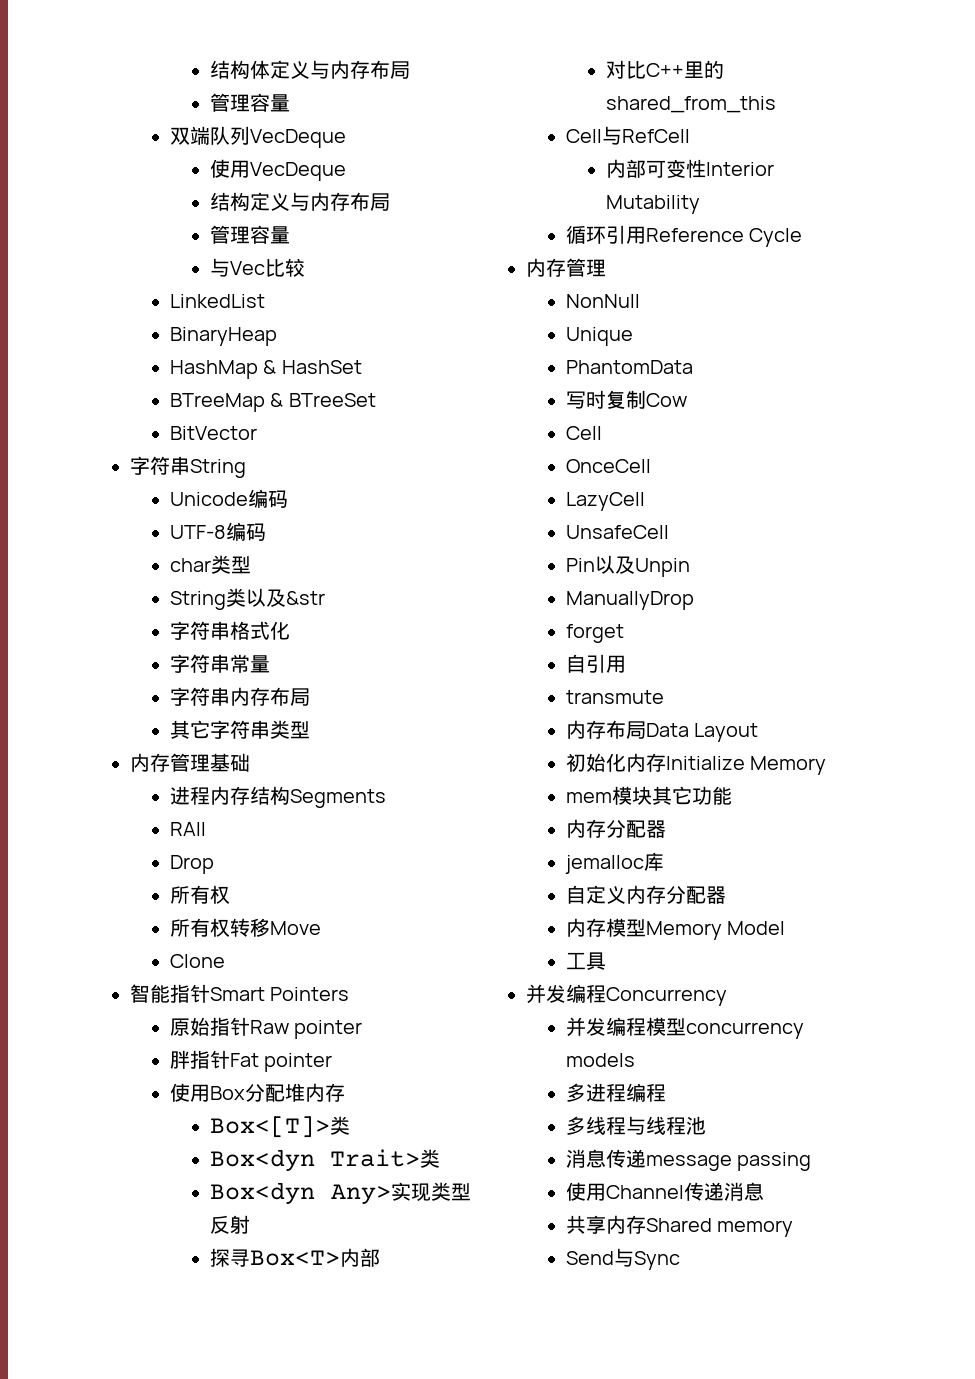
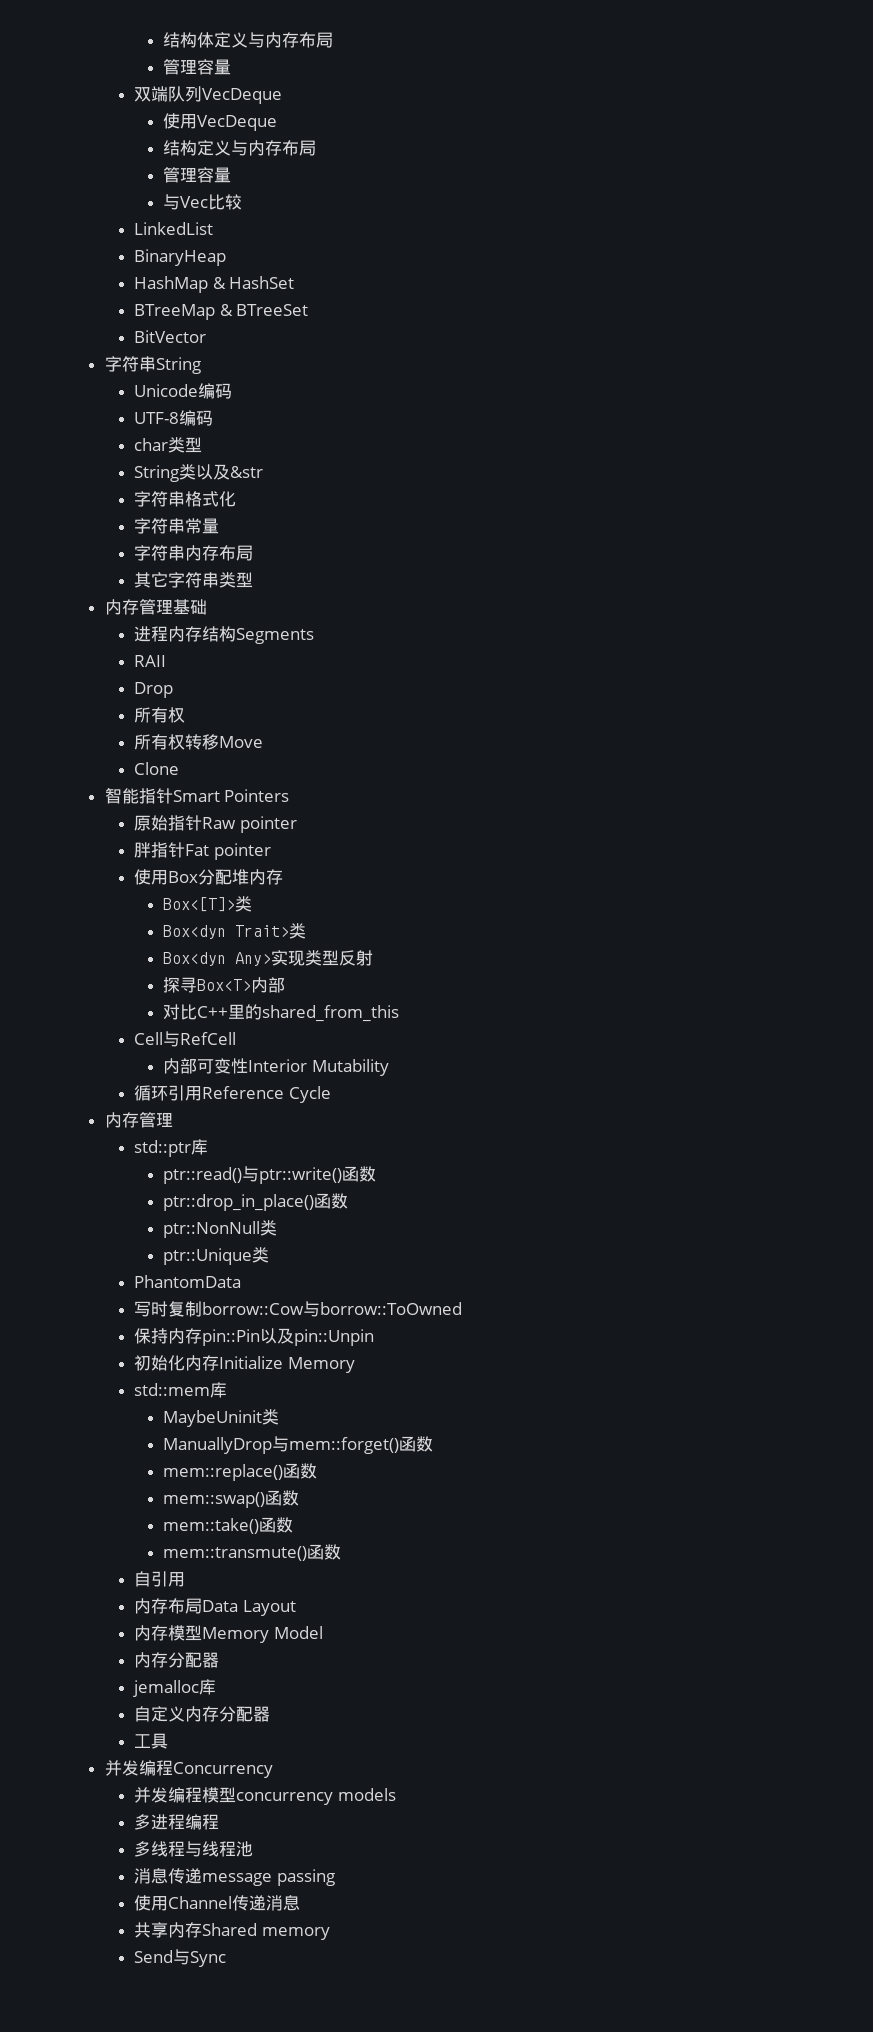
- NonNull
- Unique
+ std::ptr库
+ ptr::read()与ptr::write()函数
+ ptr::drop_in_place()函数
+ ptr::NonNull类
+ ptr::Unique类
  PhantomData
- 写时复制Cow
- Cell
- OnceCell
- LazyCell
- UnsafeCell
- Pin以及Unpin
- ManuallyDrop
- forget
- 自引用
- transmute
- 内存布局Data Layout
+ 写时复制borrow::Cow与borrow::ToOwned
+ 保持内存pin::Pin以及pin::Unpin
- mem模块其它功能
+ std::mem库
+ MaybeUninit类
+ ManuallyDrop与mem::forget()函数
+ mem::replace()函数
+ mem::swap()函数
+ mem::take()函数
+ mem::transmute()函数
+ 自引用
+ 内存布局Data Layout
+ 内存模型Memory Model
- 内存模型Memory Model

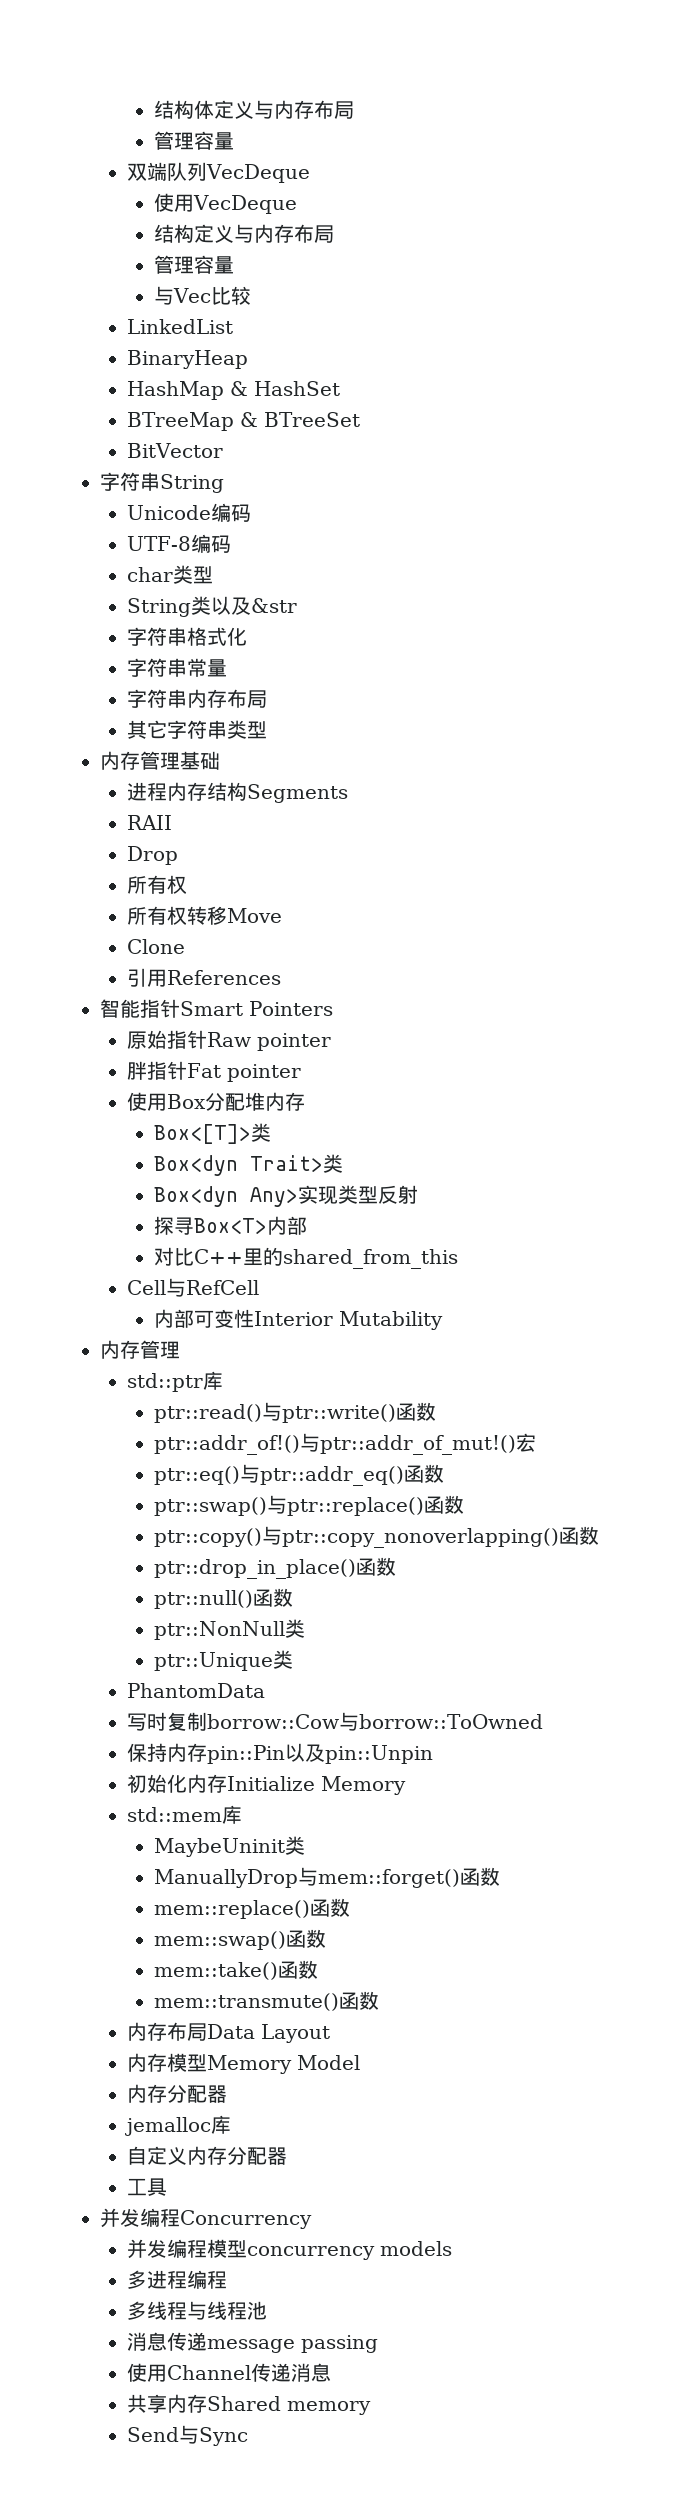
+ 引用References
- 循环引用Reference Cycle
+ ptr::addr_of!()与ptr::addr_of_mut!()宏
+ ptr::eq()与ptr::addr_eq()函数
+ ptr::swap()与ptr::replace()函数
+ ptr::copy()与ptr::copy_nonoverlapping()函数
+ ptr::null()函数
- 自引用

